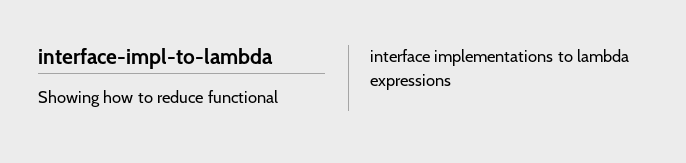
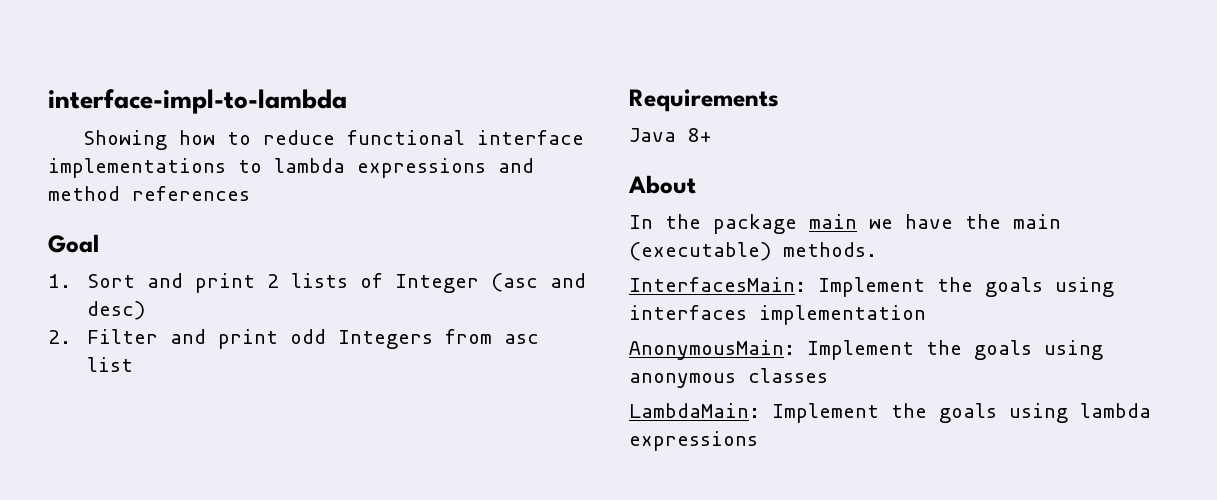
- Showing how to reduce functional interface implementations to lambda expressions
+ Showing how to reduce functional interface implementations to lambda expressions and method references
+ Goal
+ 1. Sort and print 2 lists of Integer (asc and desc)
+ 2. Filter and print odd Integers from asc list
+ Requirements
+ Java 8+
+ About
+ In the package main we have the main (executable) methods.
+ InterfacesMain: Implement the goals using interfaces implementation
+ AnonymousMain: Implement the goals using anonymous classes
+ LambdaMain: Implement the goals using lambda expressions

